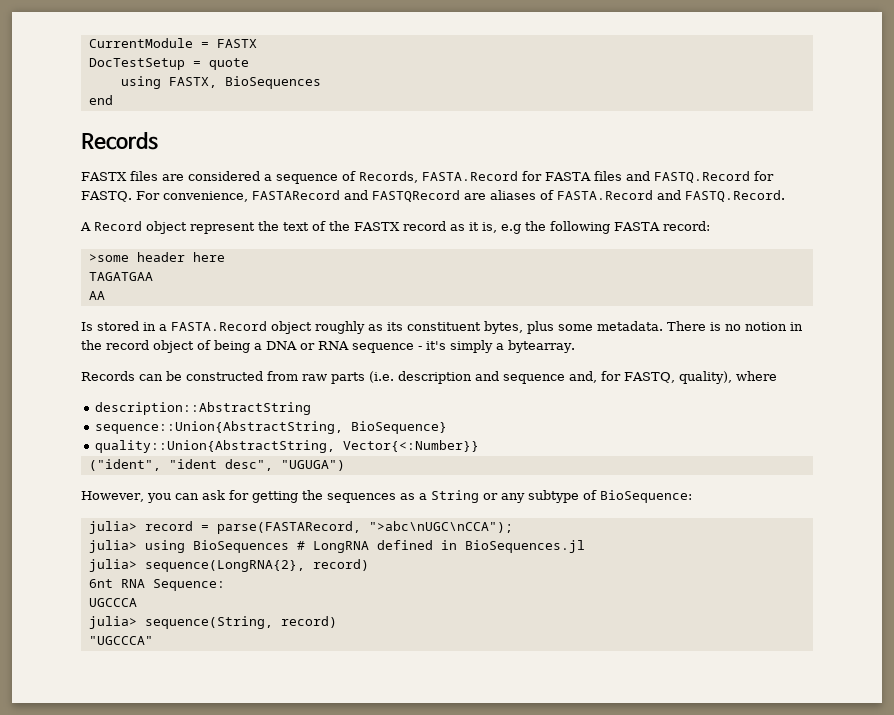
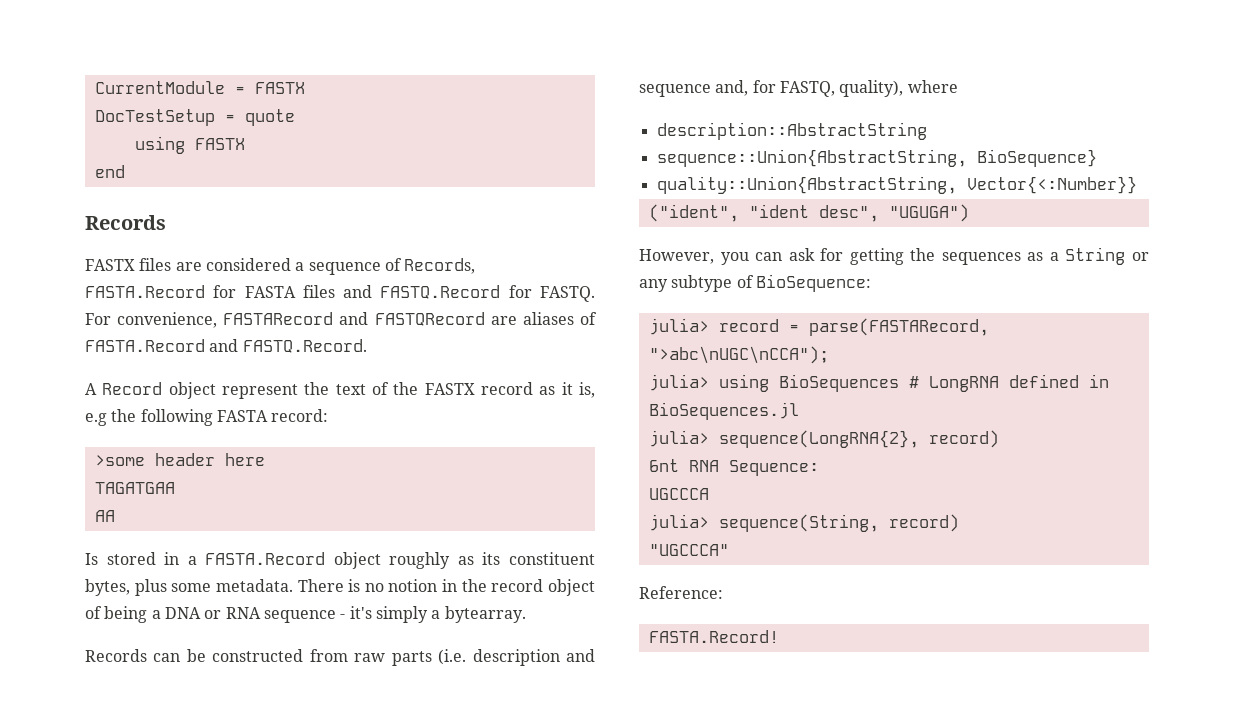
- using FASTX, BioSequences
+ using FASTX
+ Reference:
+ FASTA.Record!

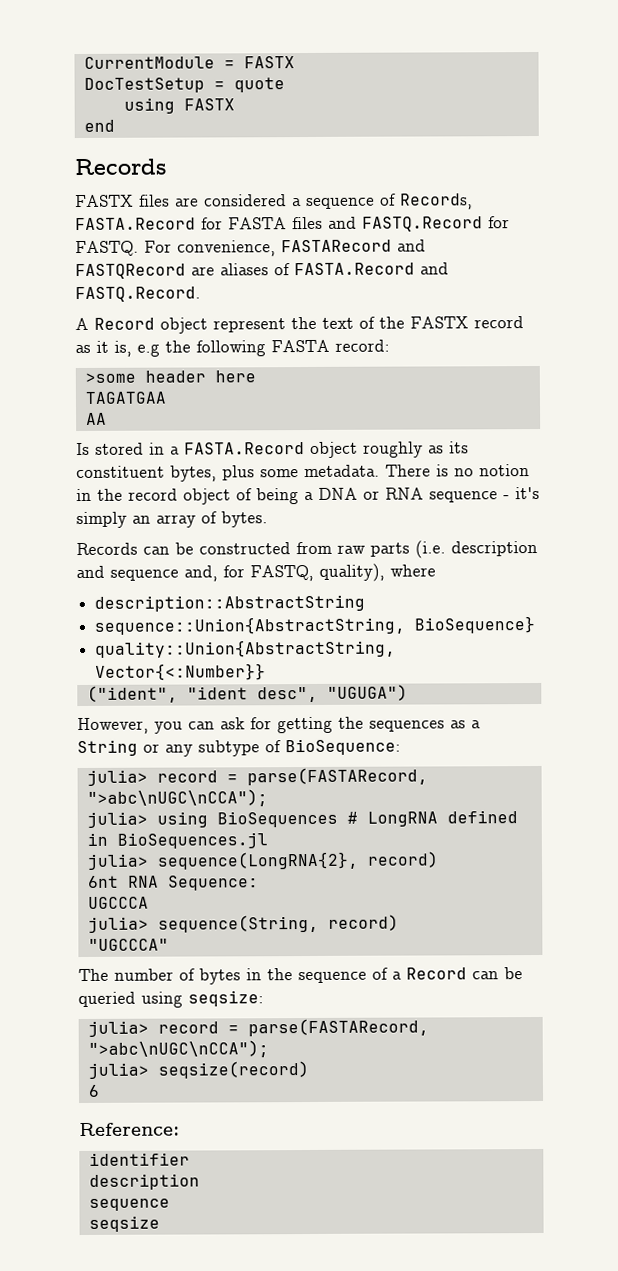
- There is no notion in the record object of being a DNA or RNA sequence - it's simply a bytearray.
+ There is no notion in the record object of being a DNA or RNA sequence - it's simply an array of bytes.
+ The number of bytes in the sequence of a Record can be queried using seqsize:
+ julia> record = parse(FASTARecord, ">abc\nUGC\nCCA");
+ julia> seqsize(record)
+ 6
  Reference:
- FASTA.Record!
+ identifier
+ description
+ sequence
+ seqsize

